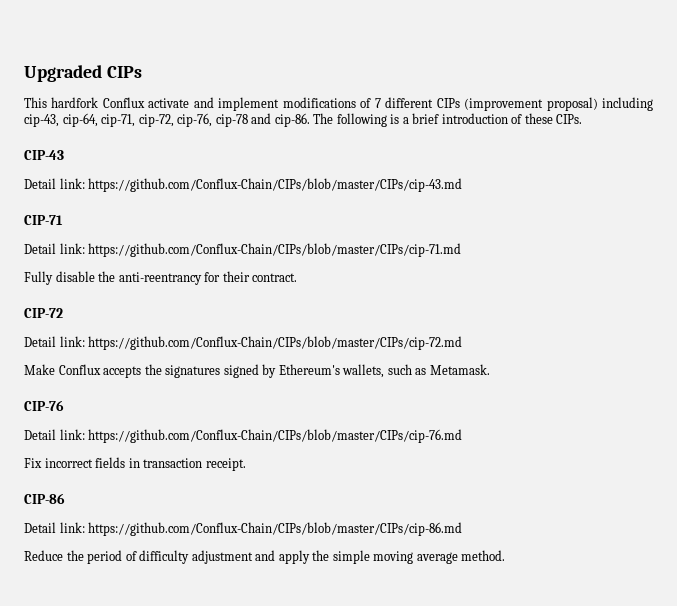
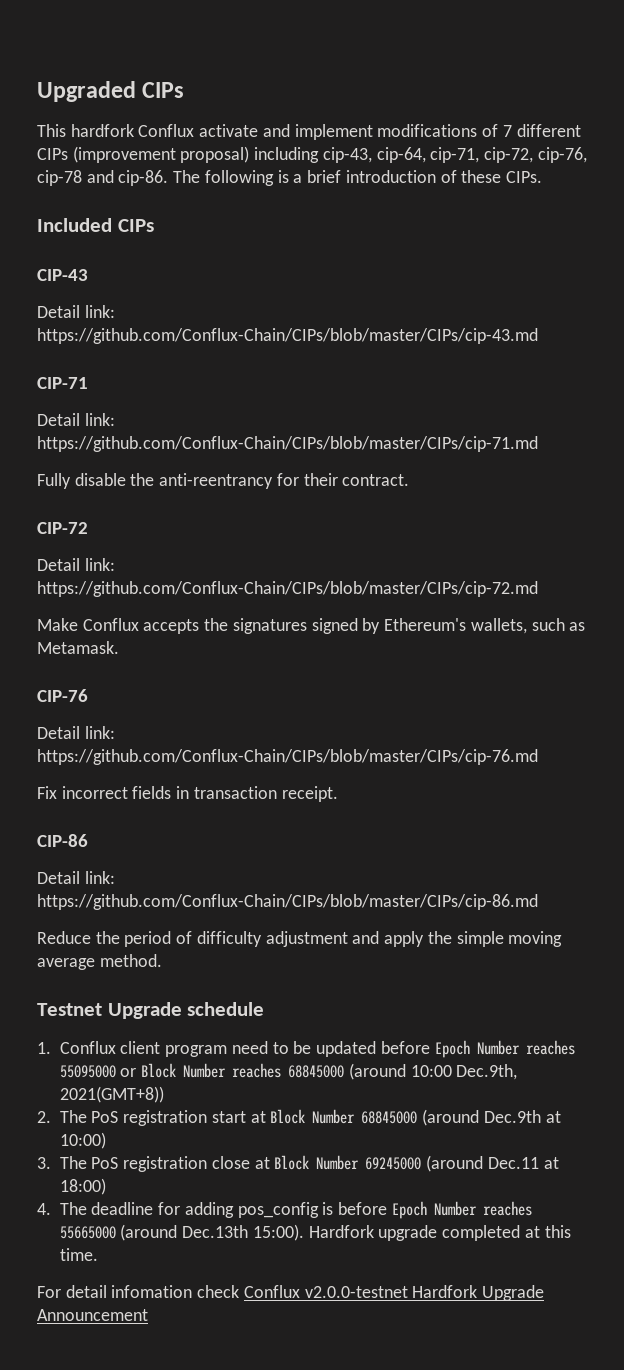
+ Included CIPs
+ Testnet Upgrade schedule
+ 1. Conflux client program need to be updated before Epoch Number reaches 55095000 or Block Number reaches 68845000 (around 10:00 Dec.9th, 2021(GMT+8))
+ 2. The PoS registration start at Block Number 68845000 (around Dec.9th at 10:00)
+ 3. The PoS registration close at Block Number 69245000 (around Dec.11 at 18:00)
+ 4. The deadline for adding pos_config is before Epoch Number reaches 55665000 (around Dec.13th 15:00). Hardfork upgrade completed at this time.
+ For detail infomation check Conflux v2.0.0-testnet Hardfork Upgrade Announcement

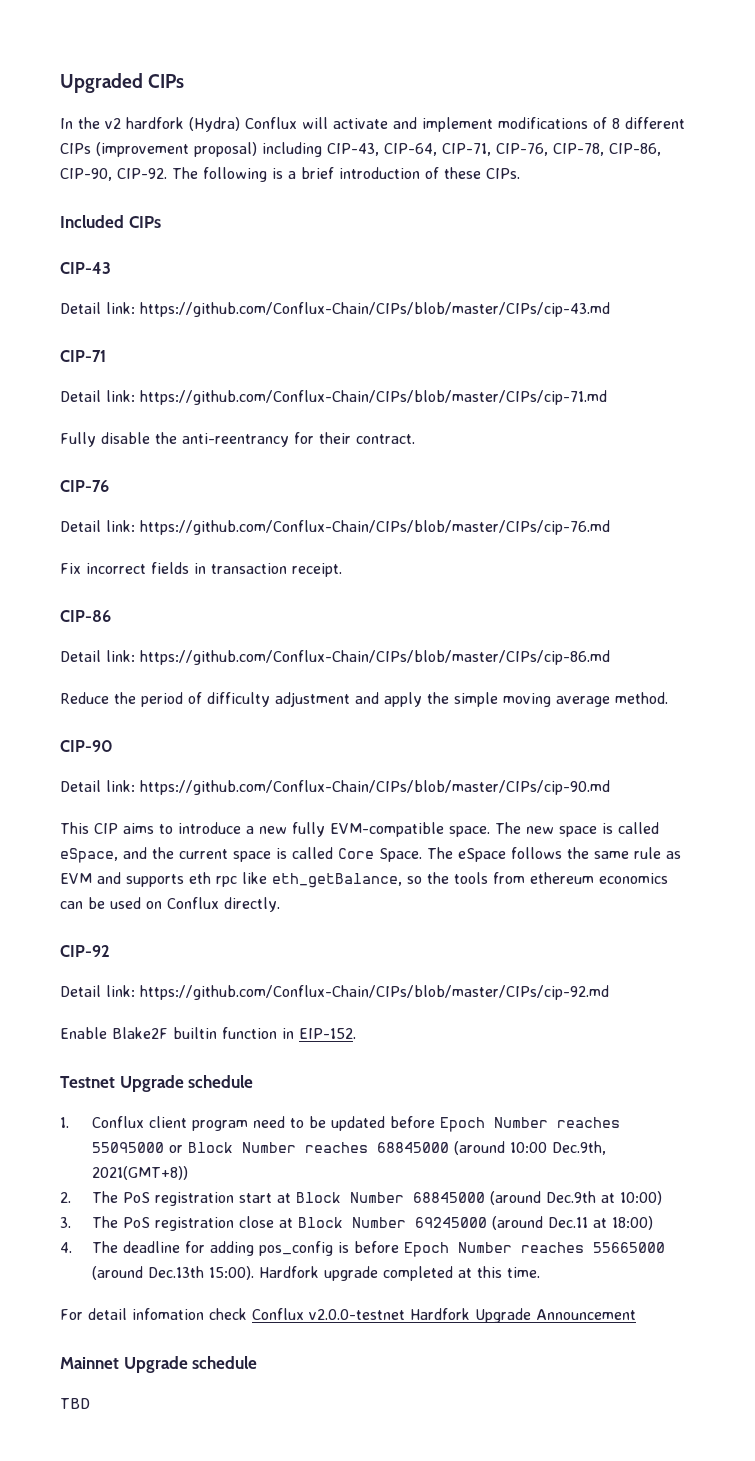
- This hardfork Conflux activate and implement modifications of 7 different CIPs (improvement proposal) including cip-43, cip-64, cip-71, cip-72, cip-76, cip-78 and cip-86.
+ In the v2 hardfork (Hydra) Conflux will activate and implement modifications of 8 different CIPs (improvement proposal) including CIP-43, CIP-64, CIP-71, CIP-76, CIP-78, CIP-86, CIP-90, CIP-92.
- CIP-72
- Detail link: https://github.com/Conflux-Chain/CIPs/blob/master/CIPs/cip-72.md
- Make Conflux accepts the signatures signed by Ethereum's wallets, such as Metamask.
+ CIP-90
+ Detail link: https://github.com/Conflux-Chain/CIPs/blob/master/CIPs/cip-90.md
+ This CIP aims to introduce a new fully EVM-compatible space. The new space is called eSpace, and the current space is called Core Space. The eSpace follows the same rule as EVM and supports eth rpc like eth_getBalance, so the tools from ethereum economics can be used on Conflux directly.
+ CIP-92
+ Detail link: https://github.com/Conflux-Chain/CIPs/blob/master/CIPs/cip-92.md
+ Enable Blake2F builtin function in EIP-152.
+ Mainnet Upgrade schedule
+ TBD

